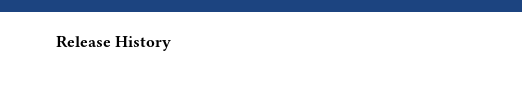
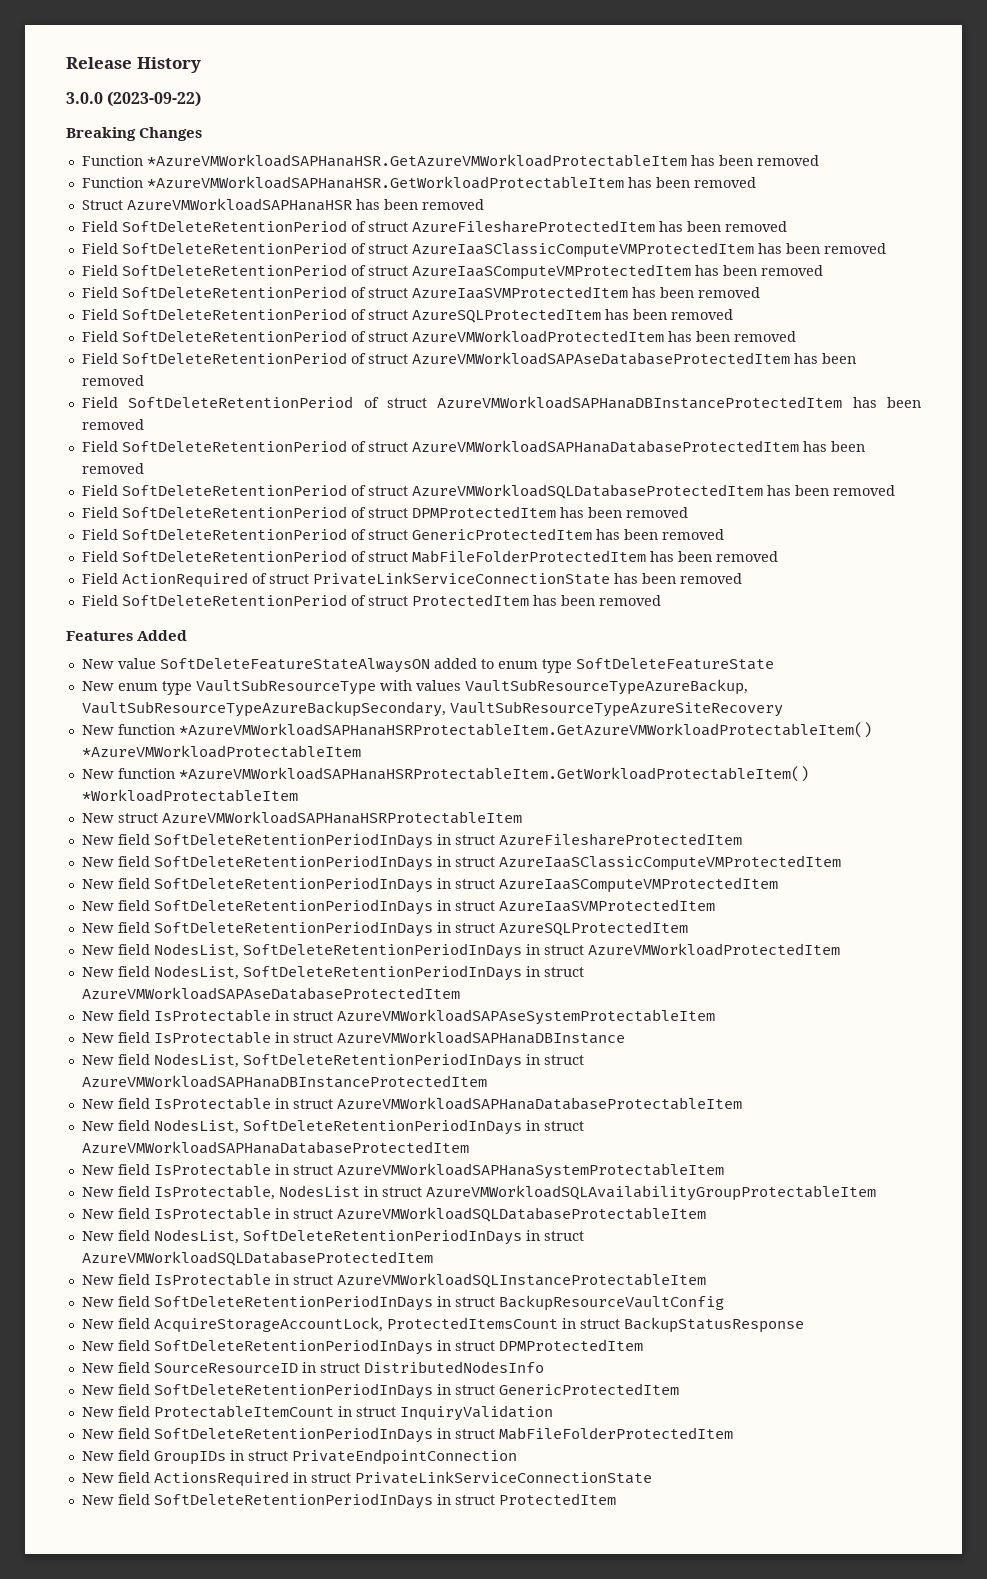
+ 3.0.0 (2023-09-22)
+ Breaking Changes
+ Function *AzureVMWorkloadSAPHanaHSR.GetAzureVMWorkloadProtectableItem has been removed
+ Function *AzureVMWorkloadSAPHanaHSR.GetWorkloadProtectableItem has been removed
+ Struct AzureVMWorkloadSAPHanaHSR has been removed
+ Field SoftDeleteRetentionPeriod of struct AzureFileshareProtectedItem has been removed
+ Field SoftDeleteRetentionPeriod of struct AzureIaaSClassicComputeVMProtectedItem has been removed
+ Field SoftDeleteRetentionPeriod of struct AzureIaaSComputeVMProtectedItem has been removed
+ Field SoftDeleteRetentionPeriod of struct AzureIaaSVMProtectedItem has been removed
+ Field SoftDeleteRetentionPeriod of struct AzureSQLProtectedItem has been removed
+ Field SoftDeleteRetentionPeriod of struct AzureVMWorkloadProtectedItem has been removed
+ Field SoftDeleteRetentionPeriod of struct AzureVMWorkloadSAPAseDatabaseProtectedItem has been removed
+ Field SoftDeleteRetentionPeriod of struct AzureVMWorkloadSAPHanaDBInstanceProtectedItem has been removed
+ Field SoftDeleteRetentionPeriod of struct AzureVMWorkloadSAPHanaDatabaseProtectedItem has been removed
+ Field SoftDeleteRetentionPeriod of struct AzureVMWorkloadSQLDatabaseProtectedItem has been removed
+ Field SoftDeleteRetentionPeriod of struct DPMProtectedItem has been removed
+ Field SoftDeleteRetentionPeriod of struct GenericProtectedItem has been removed
+ Field SoftDeleteRetentionPeriod of struct MabFileFolderProtectedItem has been removed
+ Field ActionRequired of struct PrivateLinkServiceConnectionState has been removed
+ Field SoftDeleteRetentionPeriod of struct ProtectedItem has been removed
+ Features Added
+ New value SoftDeleteFeatureStateAlwaysON added to enum type SoftDeleteFeatureState
+ New enum type VaultSubResourceType with values VaultSubResourceTypeAzureBackup, VaultSubResourceTypeAzureBackupSecondary, VaultSubResourceTypeAzureSiteRecovery
+ New function *AzureVMWorkloadSAPHanaHSRProtectableItem.GetAzureVMWorkloadProtectableItem() *AzureVMWorkloadProtectableItem
+ New function *AzureVMWorkloadSAPHanaHSRProtectableItem.GetWorkloadProtectableItem() *WorkloadProtectableItem
+ New struct AzureVMWorkloadSAPHanaHSRProtectableItem
+ New field SoftDeleteRetentionPeriodInDays in struct AzureFileshareProtectedItem
+ New field SoftDeleteRetentionPeriodInDays in struct AzureIaaSClassicComputeVMProtectedItem
+ New field SoftDeleteRetentionPeriodInDays in struct AzureIaaSComputeVMProtectedItem
+ New field SoftDeleteRetentionPeriodInDays in struct AzureIaaSVMProtectedItem
+ New field SoftDeleteRetentionPeriodInDays in struct AzureSQLProtectedItem
+ New field NodesList, SoftDeleteRetentionPeriodInDays in struct AzureVMWorkloadProtectedItem
+ New field NodesList, SoftDeleteRetentionPeriodInDays in struct AzureVMWorkloadSAPAseDatabaseProtectedItem
+ New field IsProtectable in struct AzureVMWorkloadSAPAseSystemProtectableItem
+ New field IsProtectable in struct AzureVMWorkloadSAPHanaDBInstance
+ New field NodesList, SoftDeleteRetentionPeriodInDays in struct AzureVMWorkloadSAPHanaDBInstanceProtectedItem
+ New field IsProtectable in struct AzureVMWorkloadSAPHanaDatabaseProtectableItem
+ New field NodesList, SoftDeleteRetentionPeriodInDays in struct AzureVMWorkloadSAPHanaDatabaseProtectedItem
+ New field IsProtectable in struct AzureVMWorkloadSAPHanaSystemProtectableItem
+ New field IsProtectable, NodesList in struct AzureVMWorkloadSQLAvailabilityGroupProtectableItem
+ New field IsProtectable in struct AzureVMWorkloadSQLDatabaseProtectableItem
+ New field NodesList, SoftDeleteRetentionPeriodInDays in struct AzureVMWorkloadSQLDatabaseProtectedItem
+ New field IsProtectable in struct AzureVMWorkloadSQLInstanceProtectableItem
+ New field SoftDeleteRetentionPeriodInDays in struct BackupResourceVaultConfig
+ New field AcquireStorageAccountLock, ProtectedItemsCount in struct BackupStatusResponse
+ New field SoftDeleteRetentionPeriodInDays in struct DPMProtectedItem
+ New field SourceResourceID in struct DistributedNodesInfo
+ New field SoftDeleteRetentionPeriodInDays in struct GenericProtectedItem
+ New field ProtectableItemCount in struct InquiryValidation
+ New field SoftDeleteRetentionPeriodInDays in struct MabFileFolderProtectedItem
+ New field GroupIDs in struct PrivateEndpointConnection
+ New field ActionsRequired in struct PrivateLinkServiceConnectionState
+ New field SoftDeleteRetentionPeriodInDays in struct ProtectedItem

